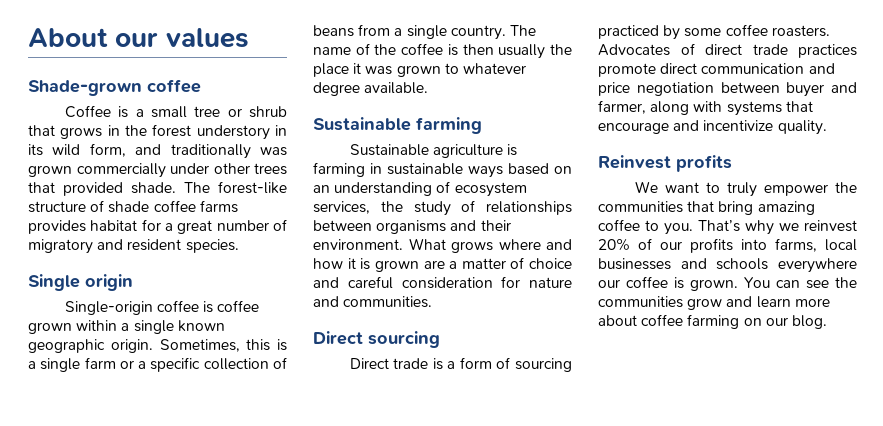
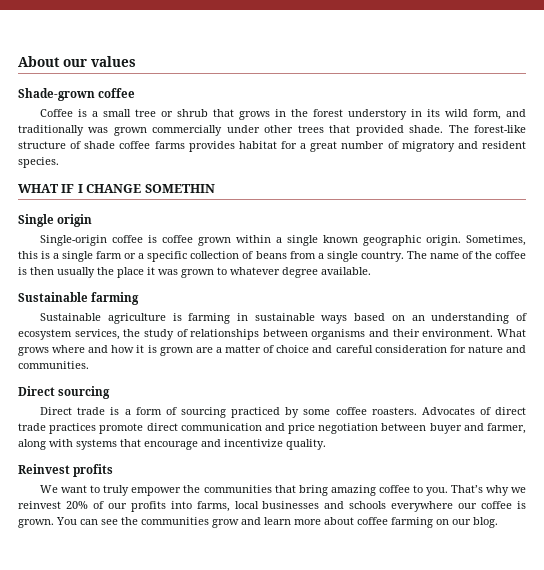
+ WHAT IF I CHANGE SOMETHIN

